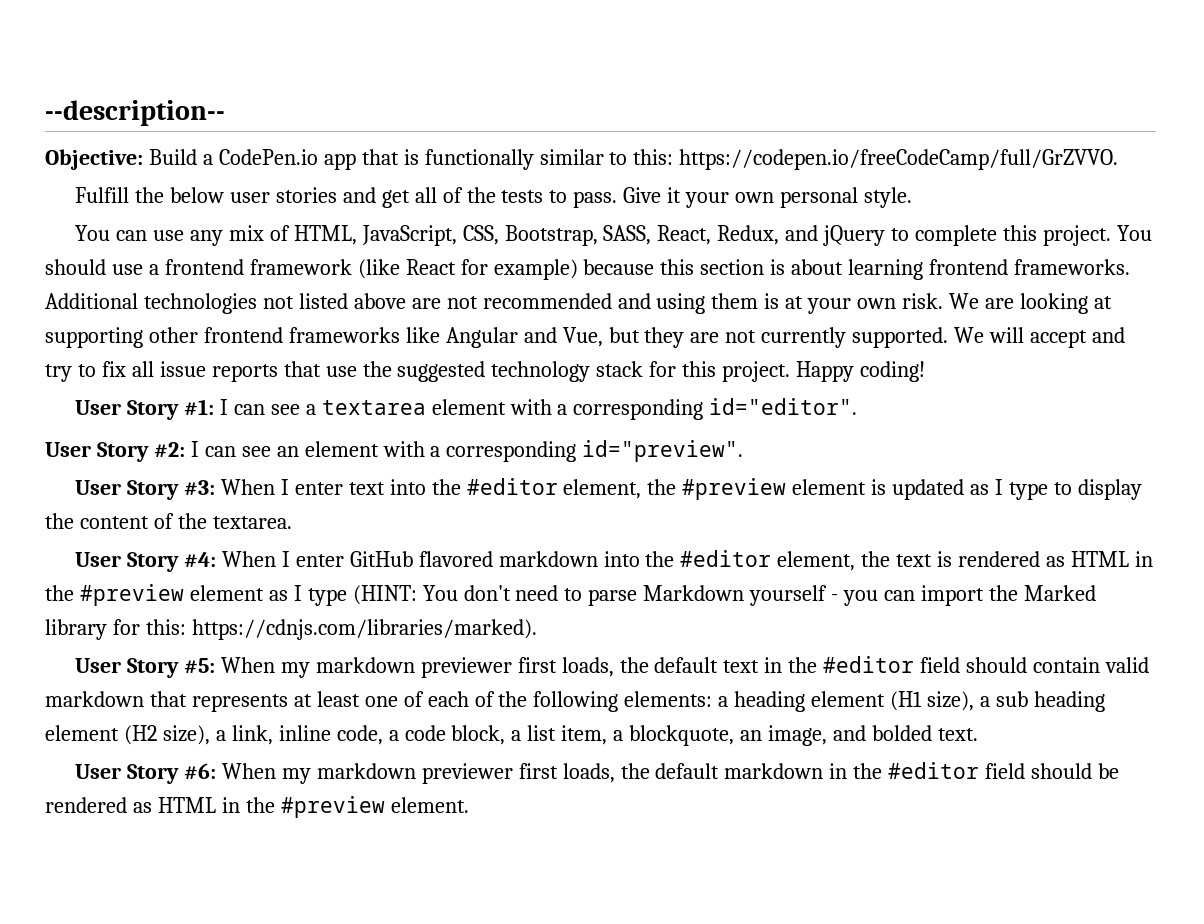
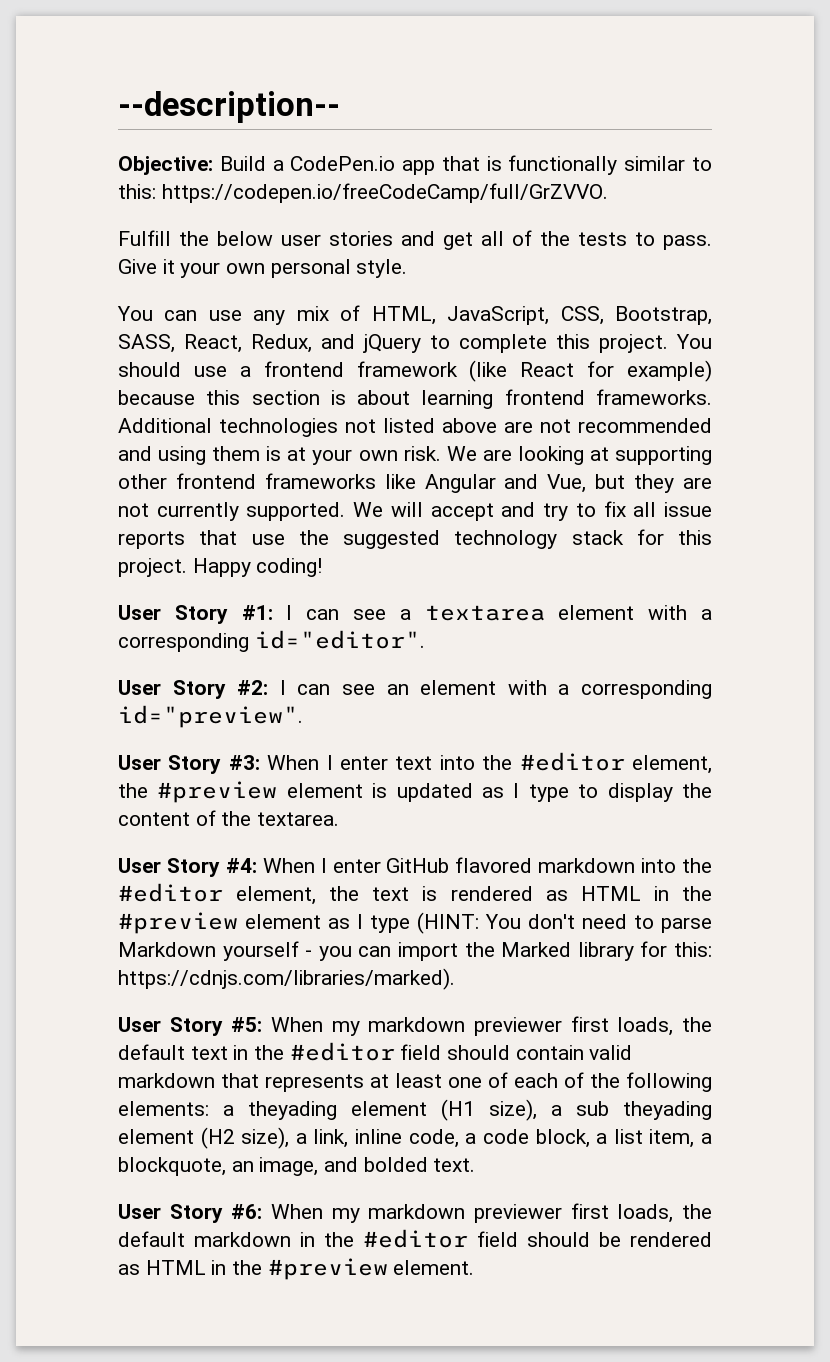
- User Story #5: When my markdown previewer first loads, the default text in the #editor field should contain valid markdown that represents at least one of each of the following elements: a heading element (H1 size), a sub heading element (H2 size), a link, inline code, a code block, a list item, a blockquote, an image, and bolded text.
+ User Story #5: When my markdown previewer first loads, the default text in the #editor field should contain valid markdown that represents at least one of each of the following elements: a theyading element (H1 size), a sub theyading element (H2 size), a link, inline code, a code block, a list item, a blockquote, an image, and bolded text.

